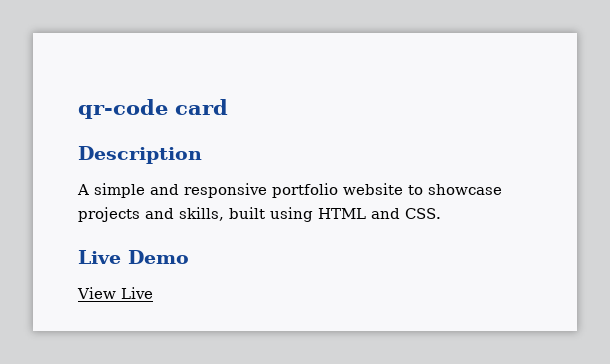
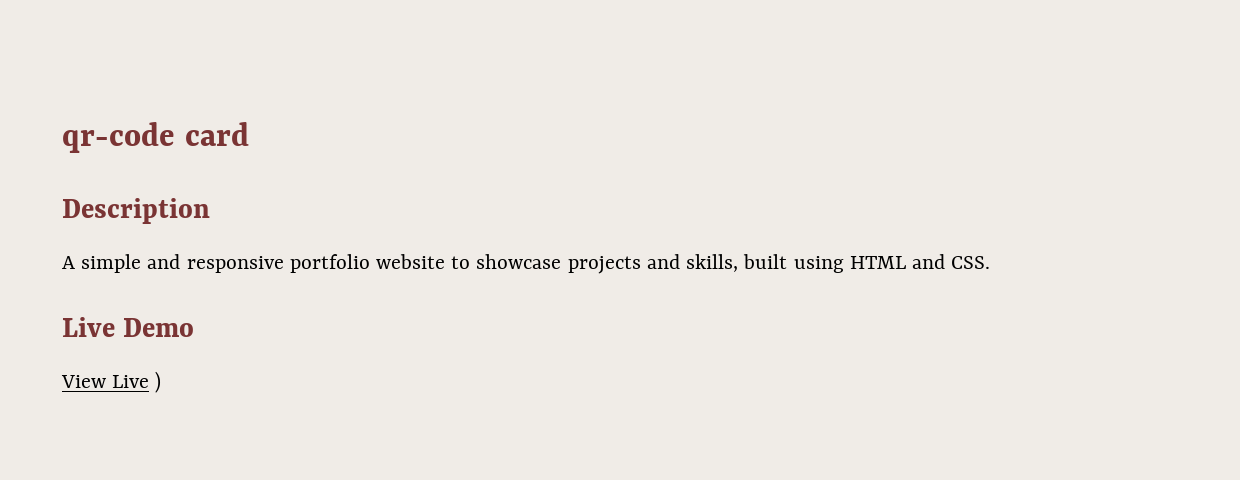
- View Live
+ View Live )

